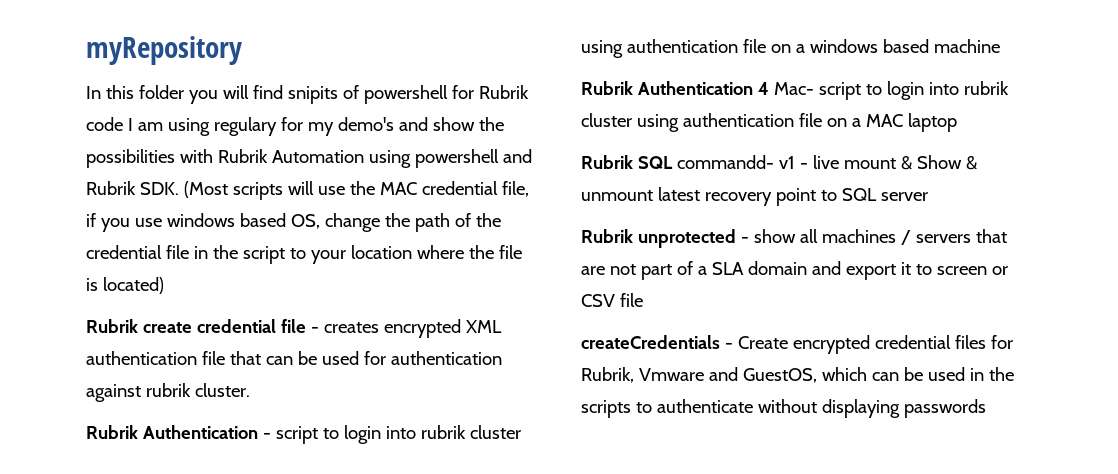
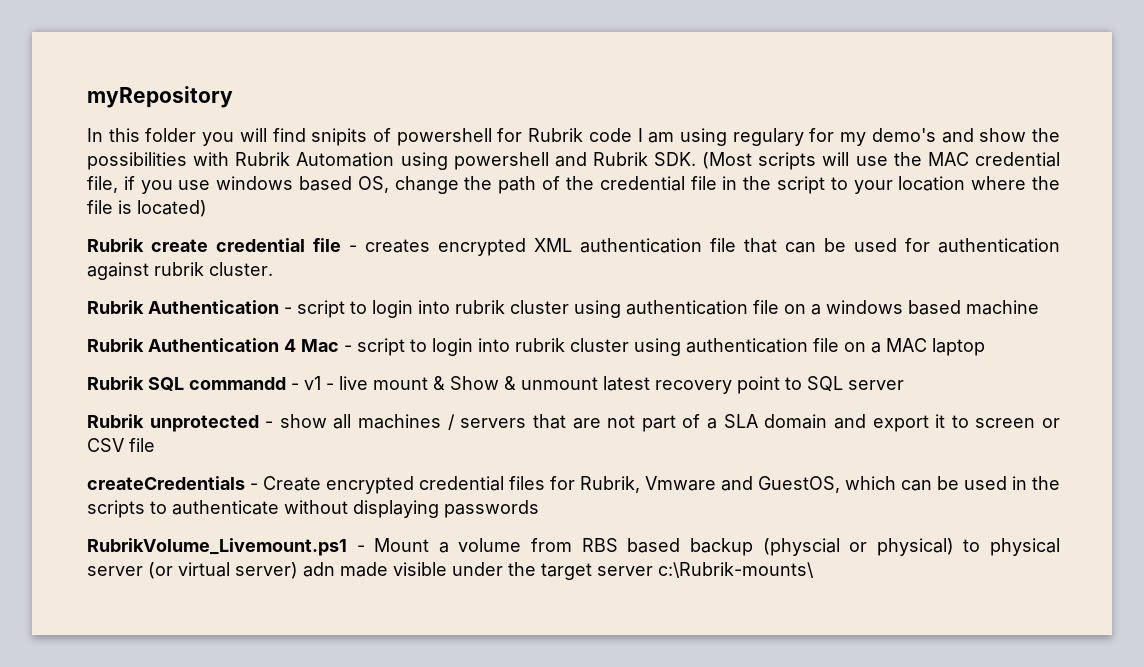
- Rubrik Authentication 4 Mac- script to login into rubrik cluster using authentication file on a MAC laptop
+ Rubrik Authentication 4 Mac - script to login into rubrik cluster using authentication file on a MAC laptop
- Rubrik SQL commandd- v1 - live mount & Show & unmount latest recovery point to SQL server
+ Rubrik SQL commandd - v1 - live mount & Show & unmount latest recovery point to SQL server
+ RubrikVolume_Livemount.ps1 - Mount a volume from RBS based backup (physcial or physical) to physical server (or virtual server) adn made visible under the target server c:\Rubrik-mounts\

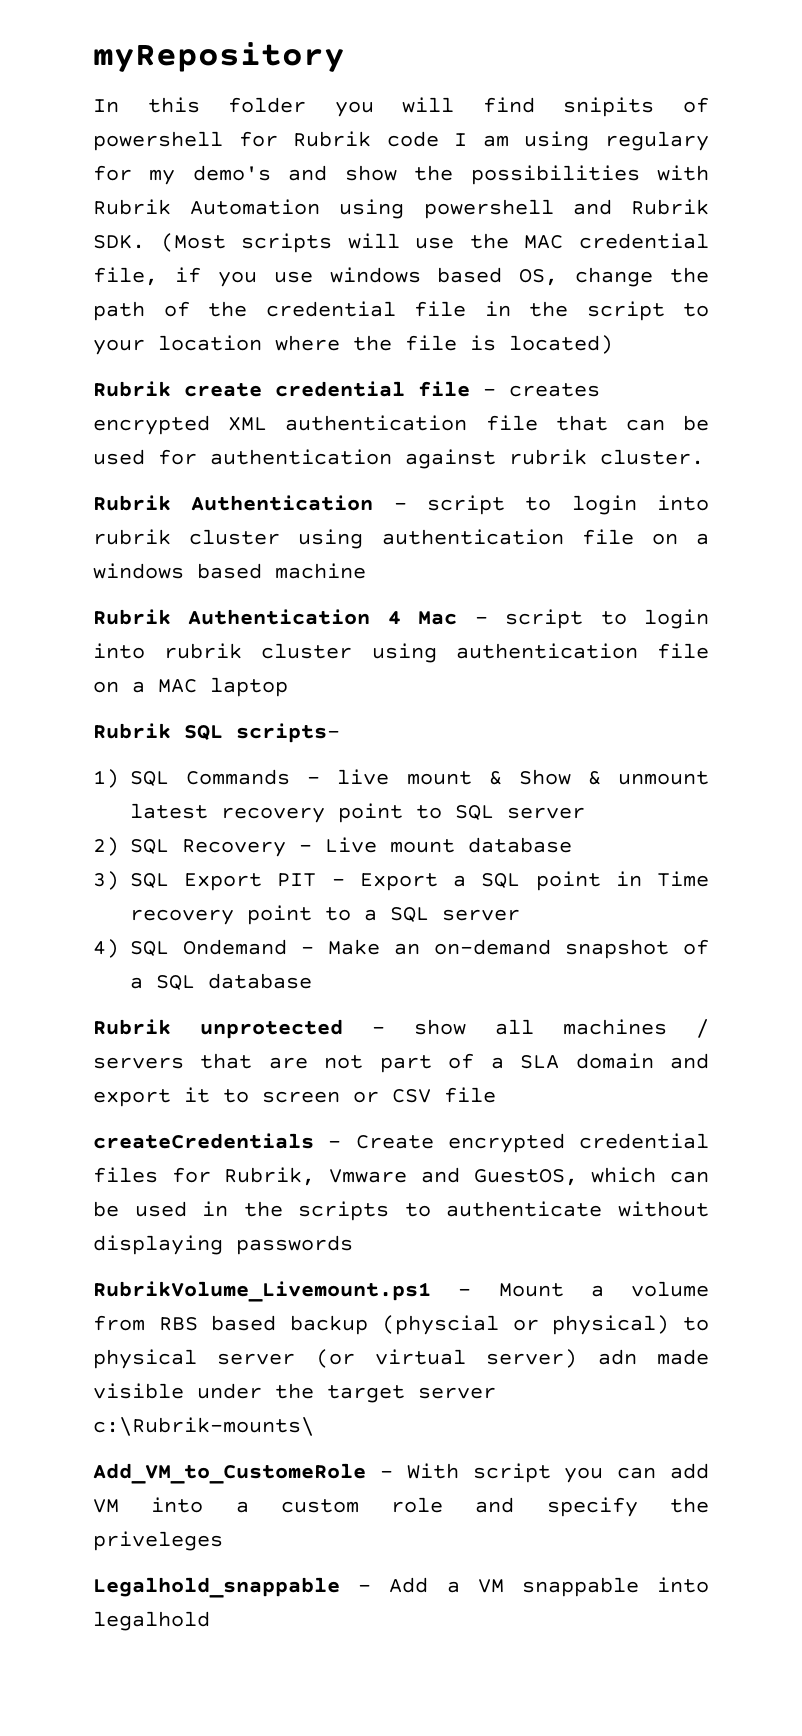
- Rubrik SQL commandd - v1 - live mount & Show & unmount latest recovery point to SQL server
+ Rubrik SQL scripts-
+ 1) SQL Commands - live mount & Show & unmount latest recovery point to SQL server
+ 2) SQL Recovery - Live mount database
+ 3) SQL Export PIT - Export a SQL point in Time recovery point to a SQL server
+ 4) SQL Ondemand - Make an on-demand snapshot of a SQL database
+ Add_VM_to_CustomeRole - With script you can add VM into a custom role and specify the priveleges
+ Legalhold_snappable - Add a VM snappable into legalhold

